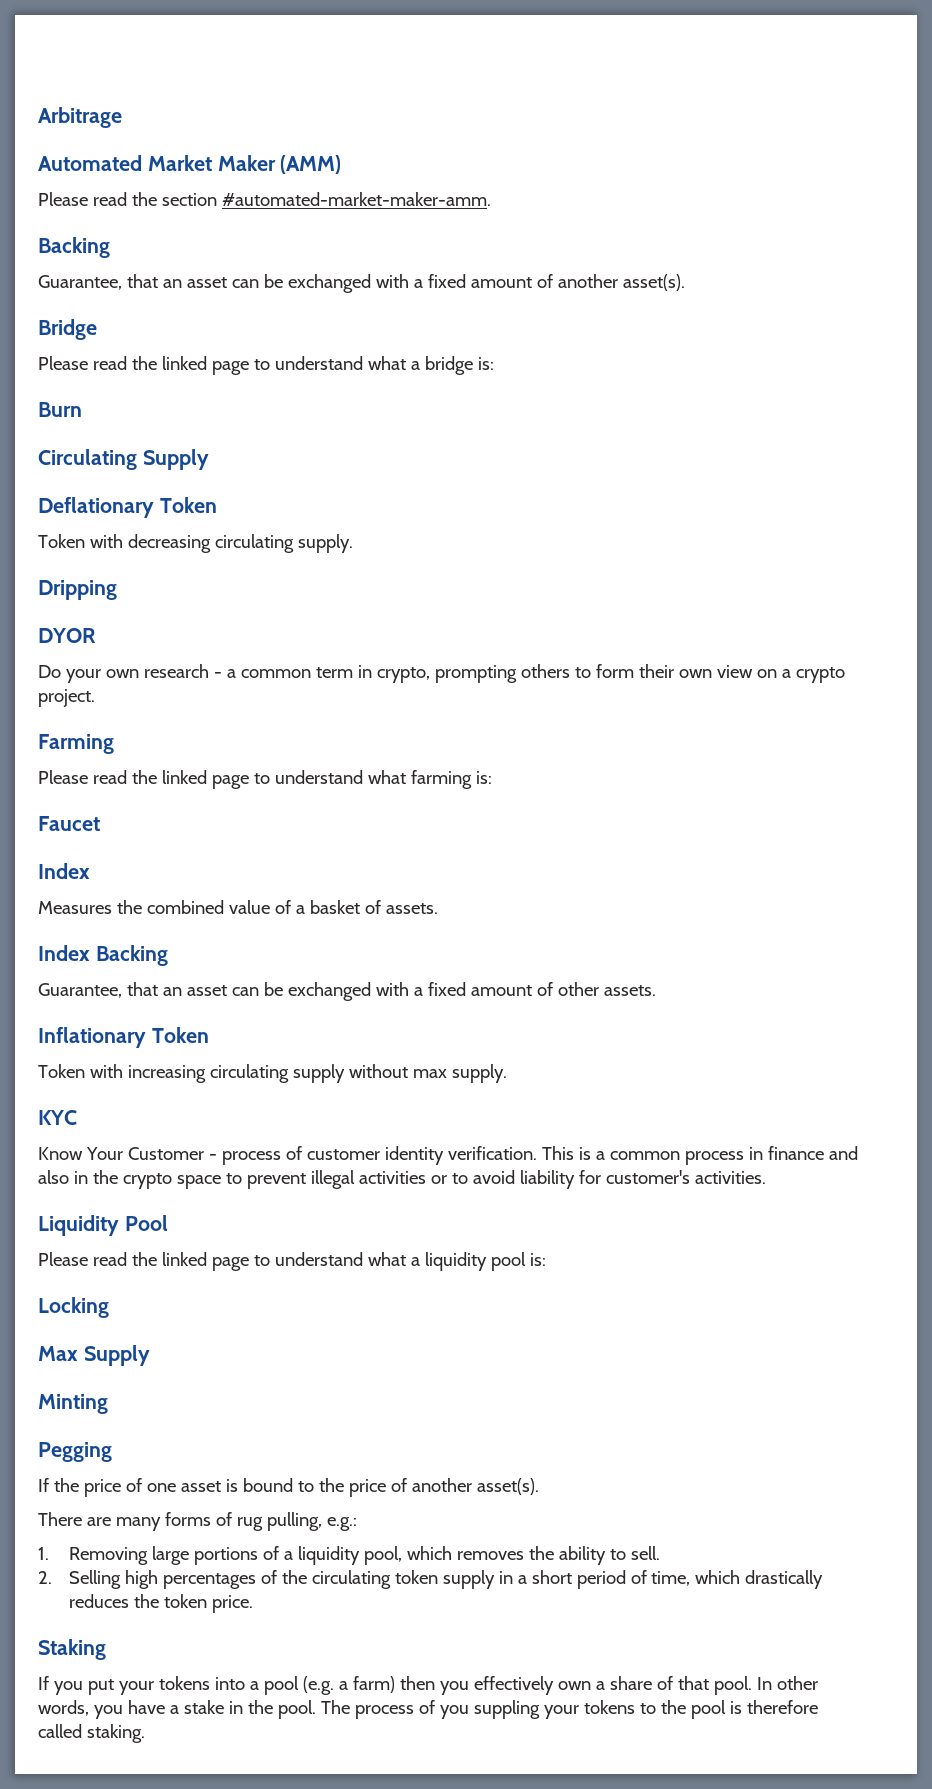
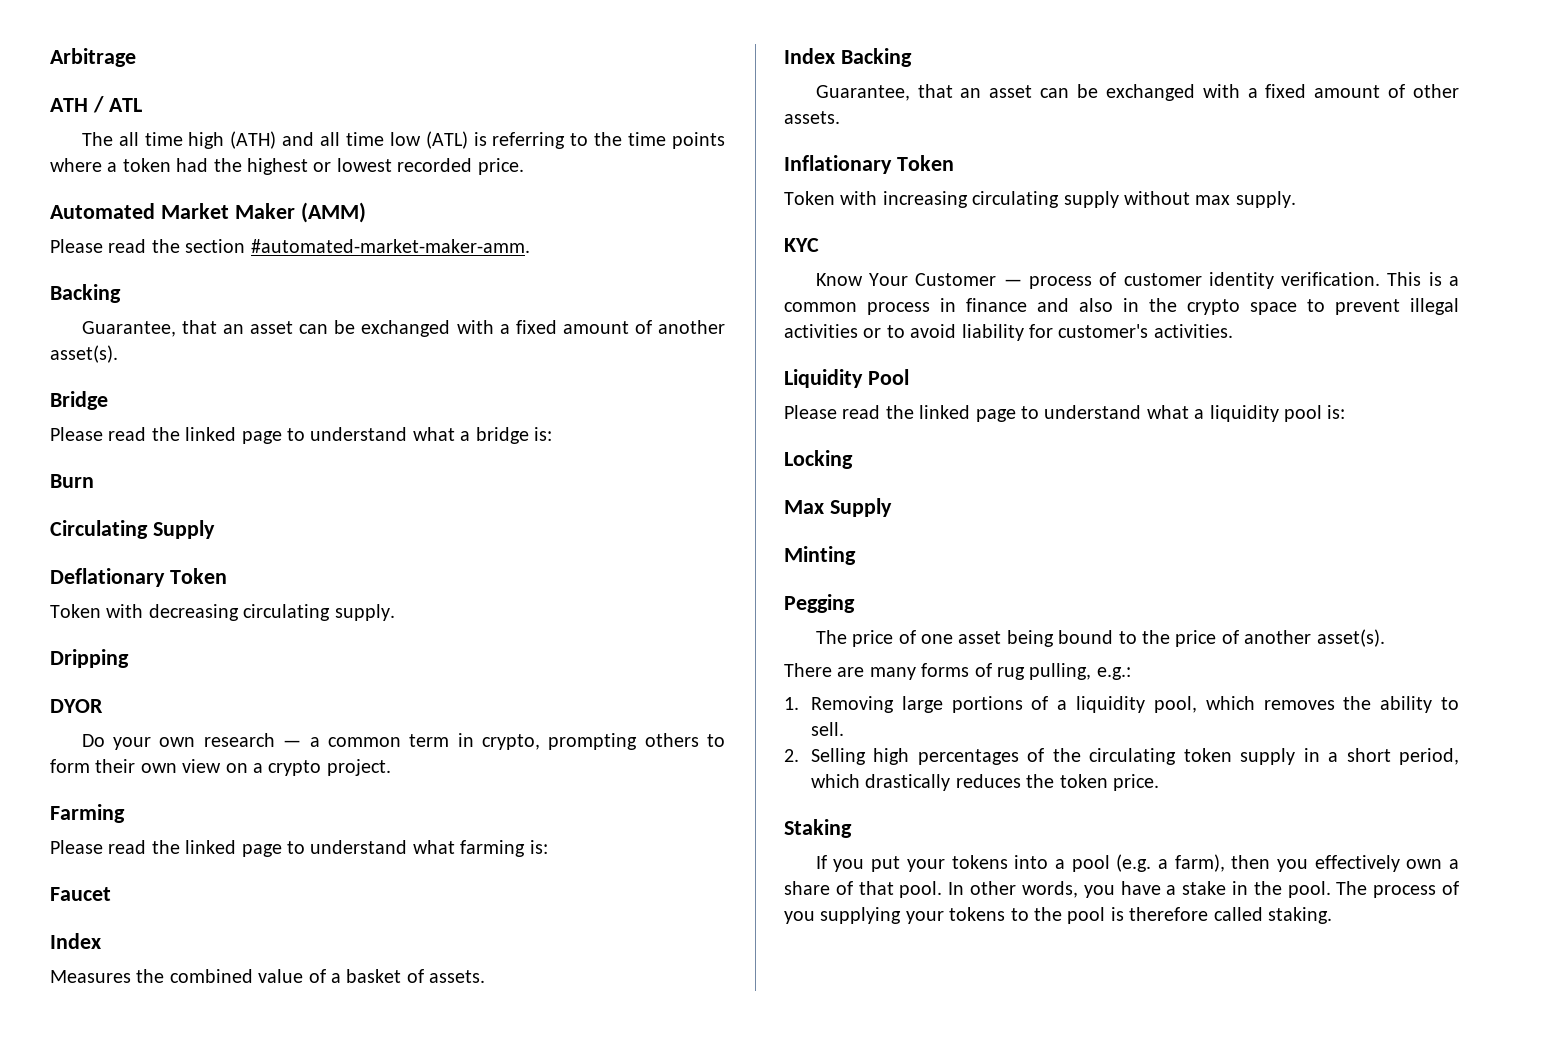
+ ATH / ATL
+ The all time high (ATH) and all time low (ATL) is referring to the time points where a token had the highest or lowest recorded price.
- Do your own research - a common term in crypto, prompting others to form their own view on a crypto project.
+ Do your own research — a common term in crypto, prompting others to form their own view on a crypto project.
- Know Your Customer - process of customer identity verification.
+ Know Your Customer — process of customer identity verification.
- If the price of one asset is bound to the price of another asset(s).
+ The price of one asset being bound to the price of another asset(s).
- 2. Selling high percentages of the circulating token supply in a short period of time, which drastically reduces the token price.
+ 2. Selling high percentages of the circulating token supply in a short period, which drastically reduces the token price.
- If you put your tokens into a pool (e.g. a farm) then you effectively own a share of that pool.
+ If you put your tokens into a pool (e.g. a farm), then you effectively own a share of that pool.
- The process of you suppling your tokens to the pool is therefore called staking.
+ The process of you supplying your tokens to the pool is therefore called staking.

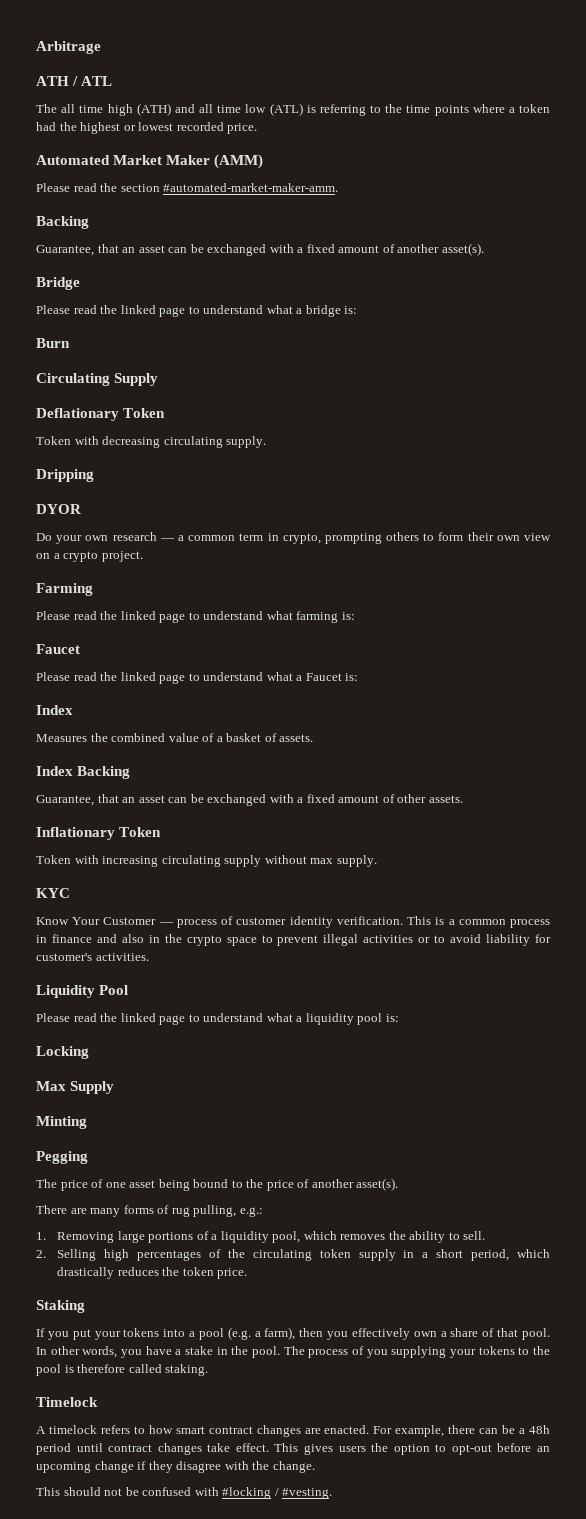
+ Please read the linked page to understand what a Faucet is:
+ Timelock
+ A timelock refers to how smart contract changes are enacted. For example, there can be a 48h period until contract changes take effect. This gives users the option to opt-out before an upcoming change if they disagree with the change.
+ This should not be confused with #locking / #vesting.

